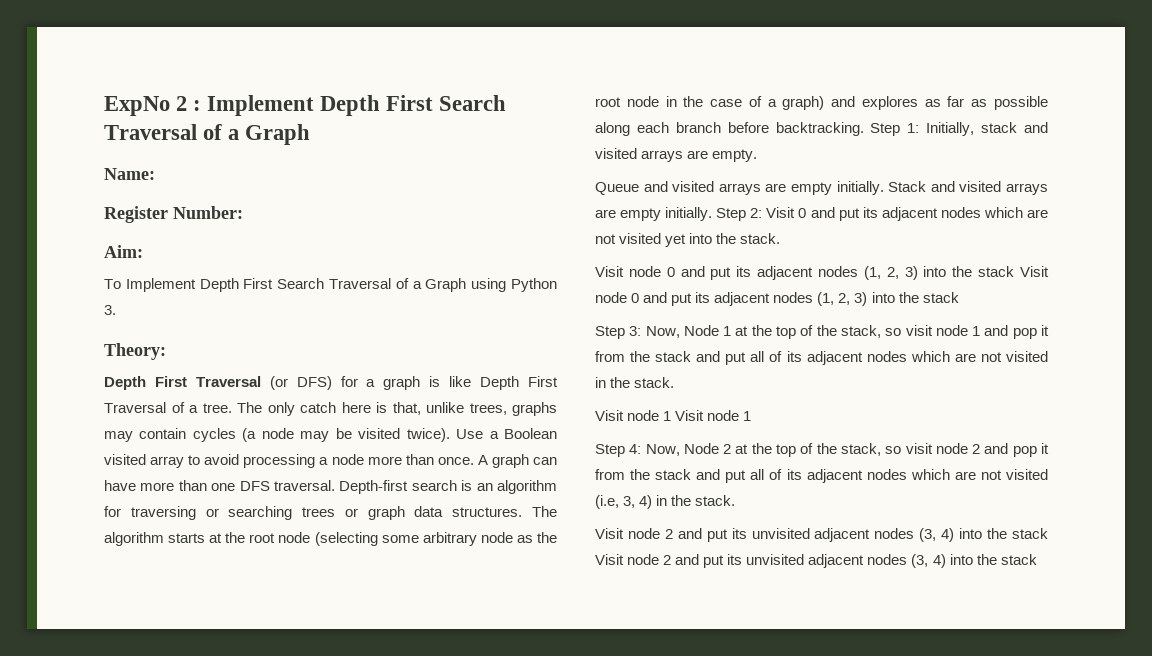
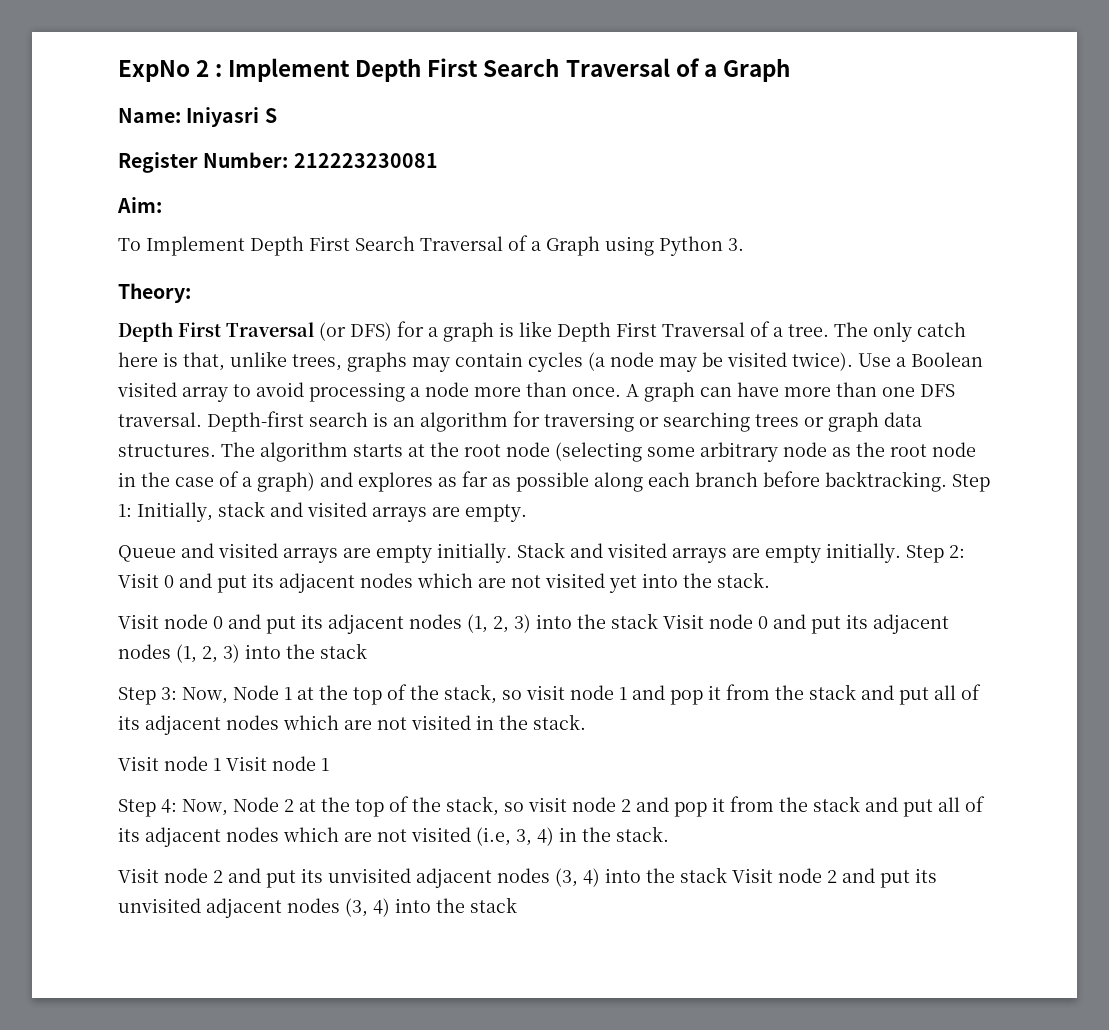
- Name:
+ Name: Iniyasri S
- Register Number:
+ Register Number: 212223230081

